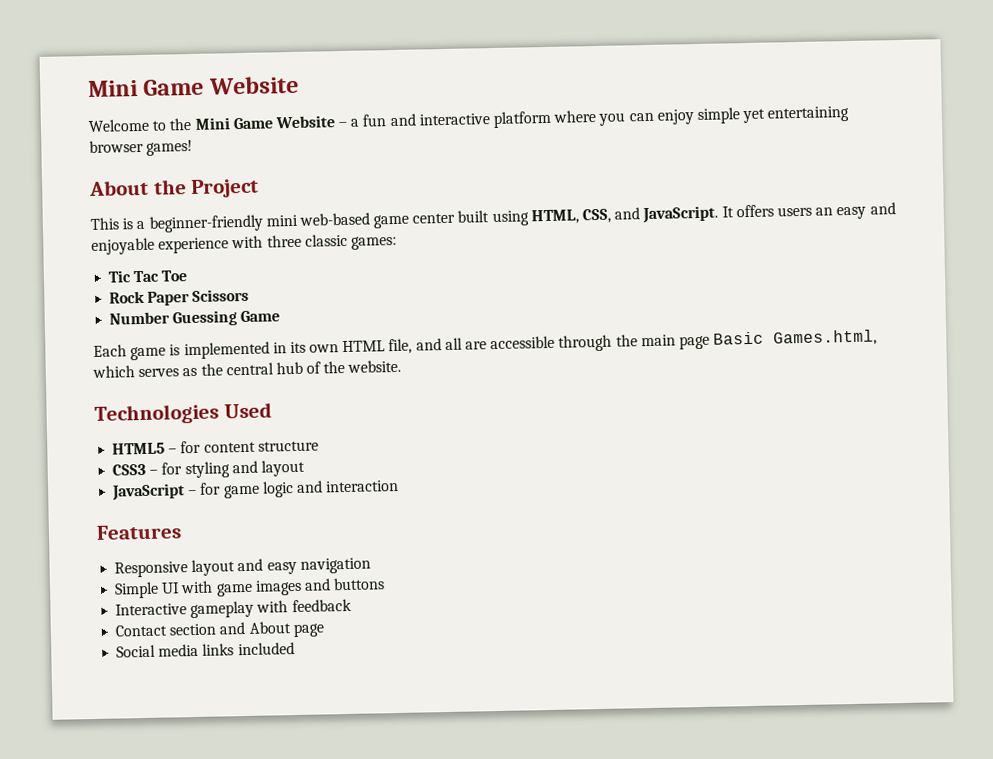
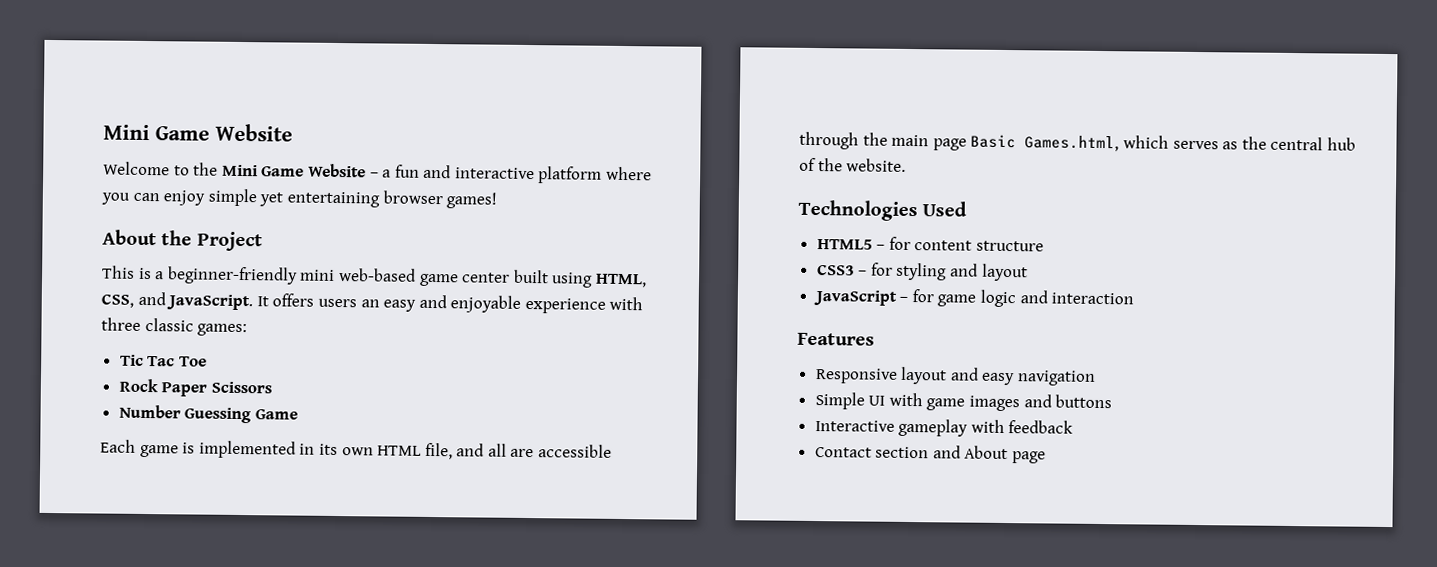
- Social media links included

